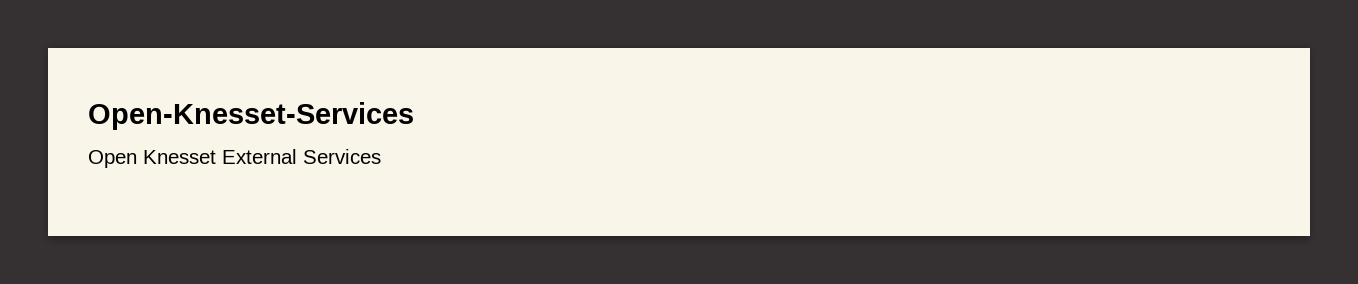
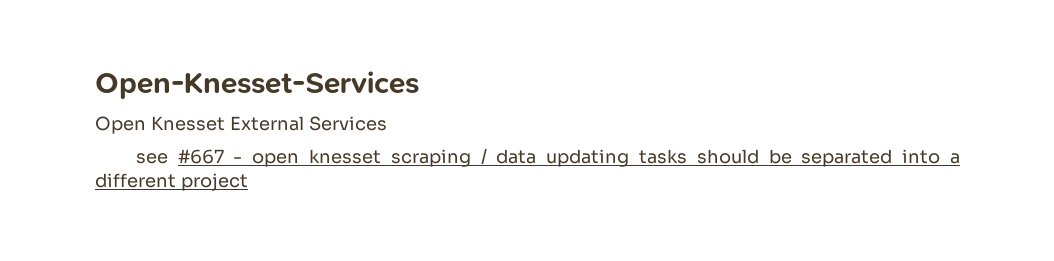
+ see #667 - open knesset scraping / data updating tasks should be separated into a different project

